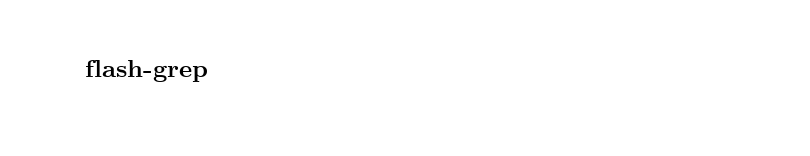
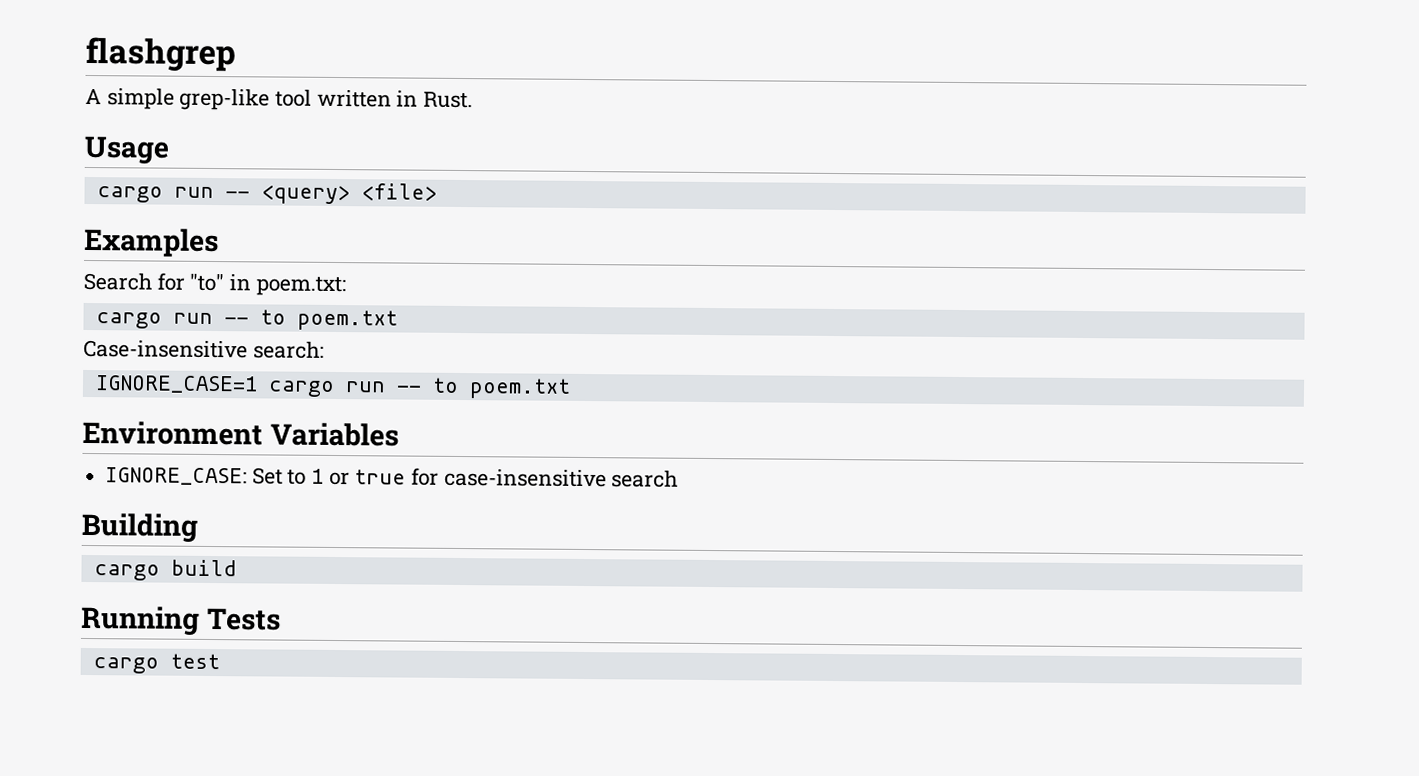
- flash-grep
+ flashgrep
+ A simple grep-like tool written in Rust.
+ Usage
+ cargo run -- <query> <file>
+ Examples
+ Search for "to" in poem.txt:
+ cargo run -- to poem.txt
+ Case-insensitive search:
+ IGNORE_CASE=1 cargo run -- to poem.txt
+ Environment Variables
+ IGNORE_CASE: Set to 1 or true for case-insensitive search
+ Building
+ cargo build
+ Running Tests
+ cargo test

